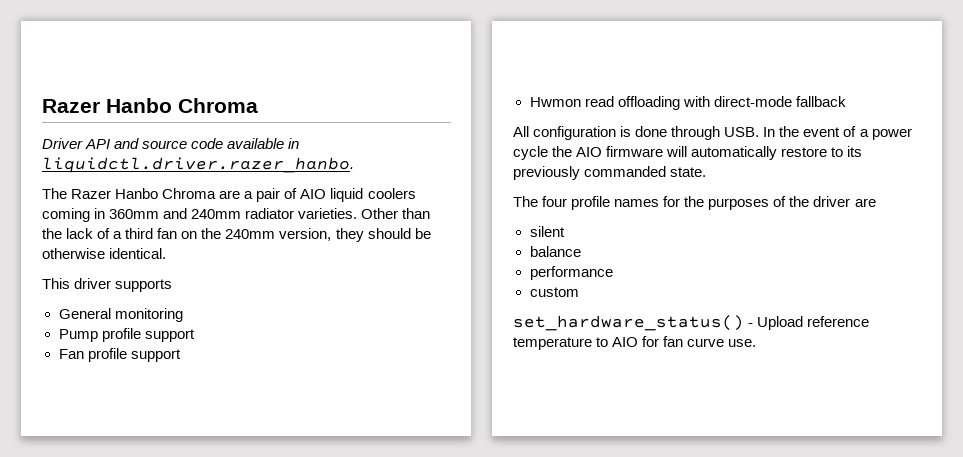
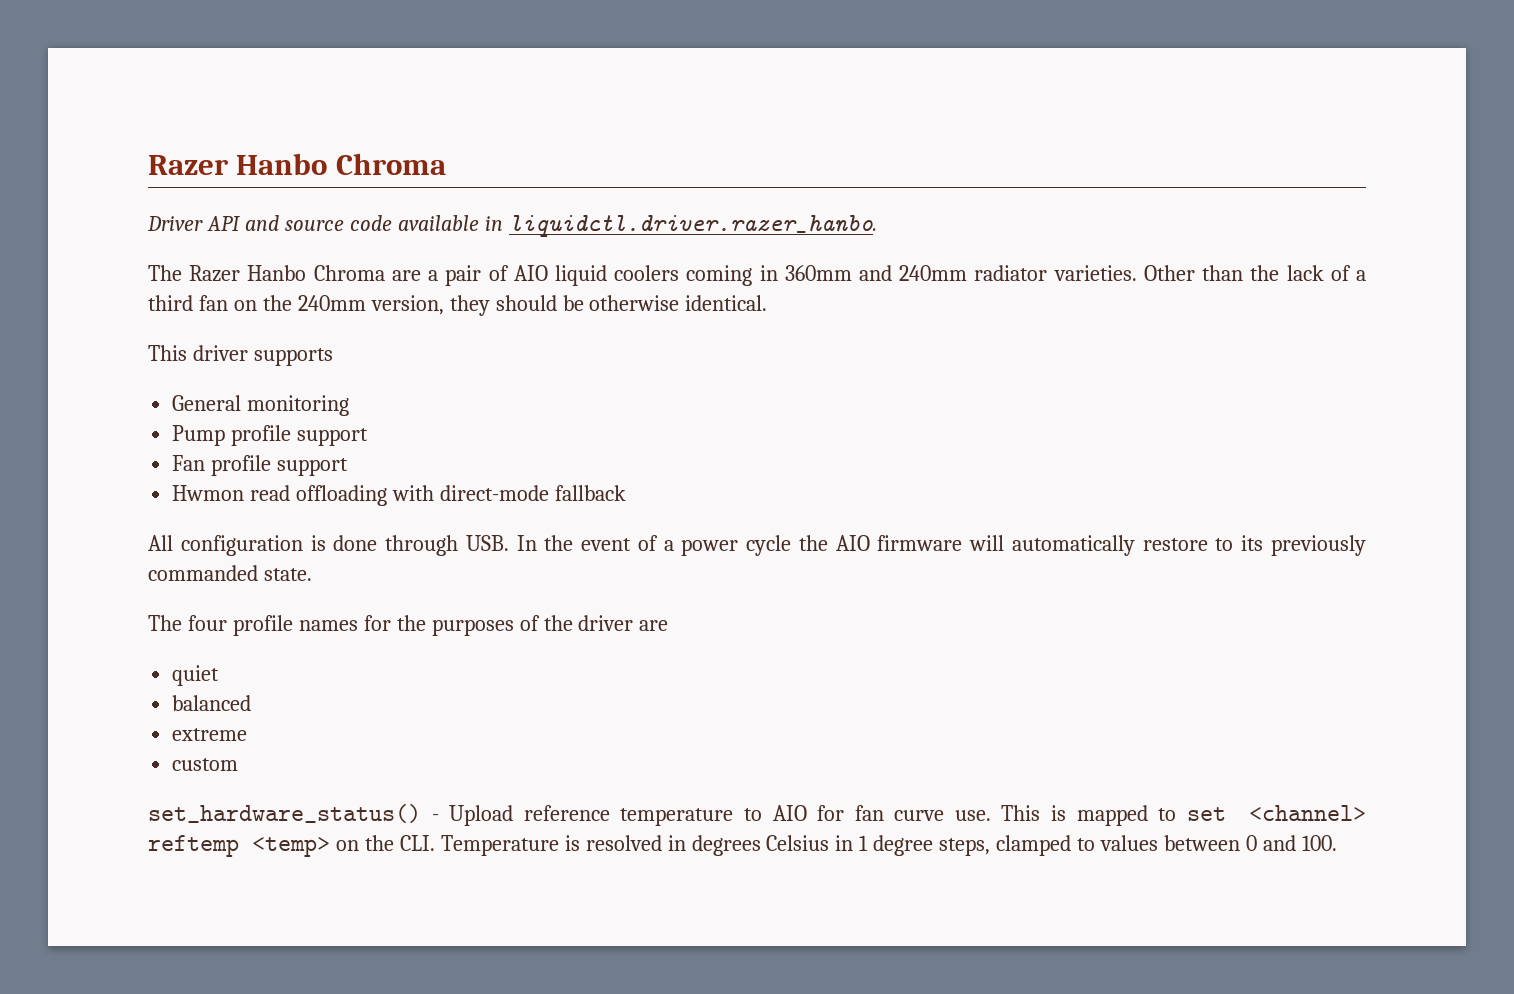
- silent
- balance
- performance
+ quiet
+ balanced
+ extreme
+ This is mapped to set <channel> reftemp <temp> on the CLI. Temperature is resolved in degrees Celsius in 1 degree steps, clamped to values between 0 and 100.

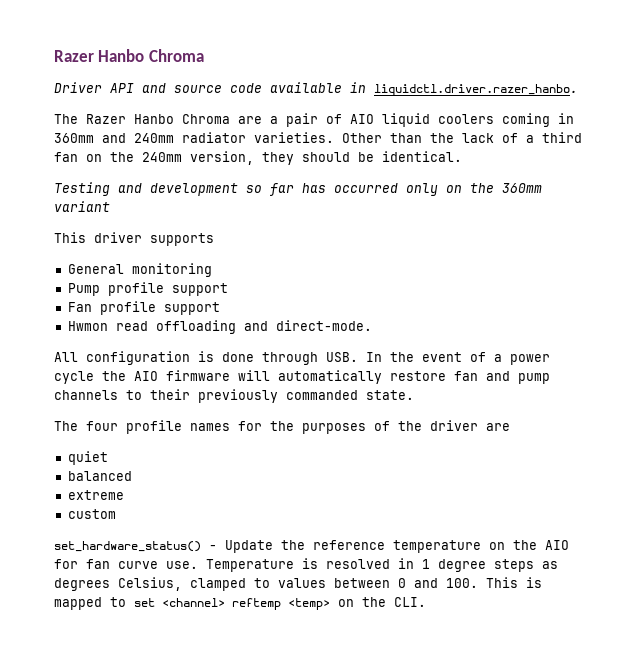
- Other than the lack of a third fan on the 240mm version, they should be otherwise identical.
+ Other than the lack of a third fan on the 240mm version, they should be identical.
+ Testing and development so far has occurred only on the 360mm variant
- Hwmon read offloading with direct-mode fallback
+ Hwmon read offloading and direct-mode.
- All configuration is done through USB. In the event of a power cycle the AIO firmware will automatically restore to its previously commanded state.
+ All configuration is done through USB. In the event of a power cycle the AIO firmware will automatically restore fan and pump channels to their previously commanded state.
- set_hardware_status() - Upload reference temperature to AIO for fan curve use.
+ set_hardware_status() - Update the reference temperature on the AIO for fan curve use.
- This is mapped to set <channel> reftemp <temp> on the CLI. Temperature is resolved in degrees Celsius in 1 degree steps, clamped to values between 0 and 100.
+ Temperature is resolved in 1 degree steps as degrees Celsius, clamped to values between 0 and 100. This is mapped to set <channel> reftemp <temp> on the CLI.

